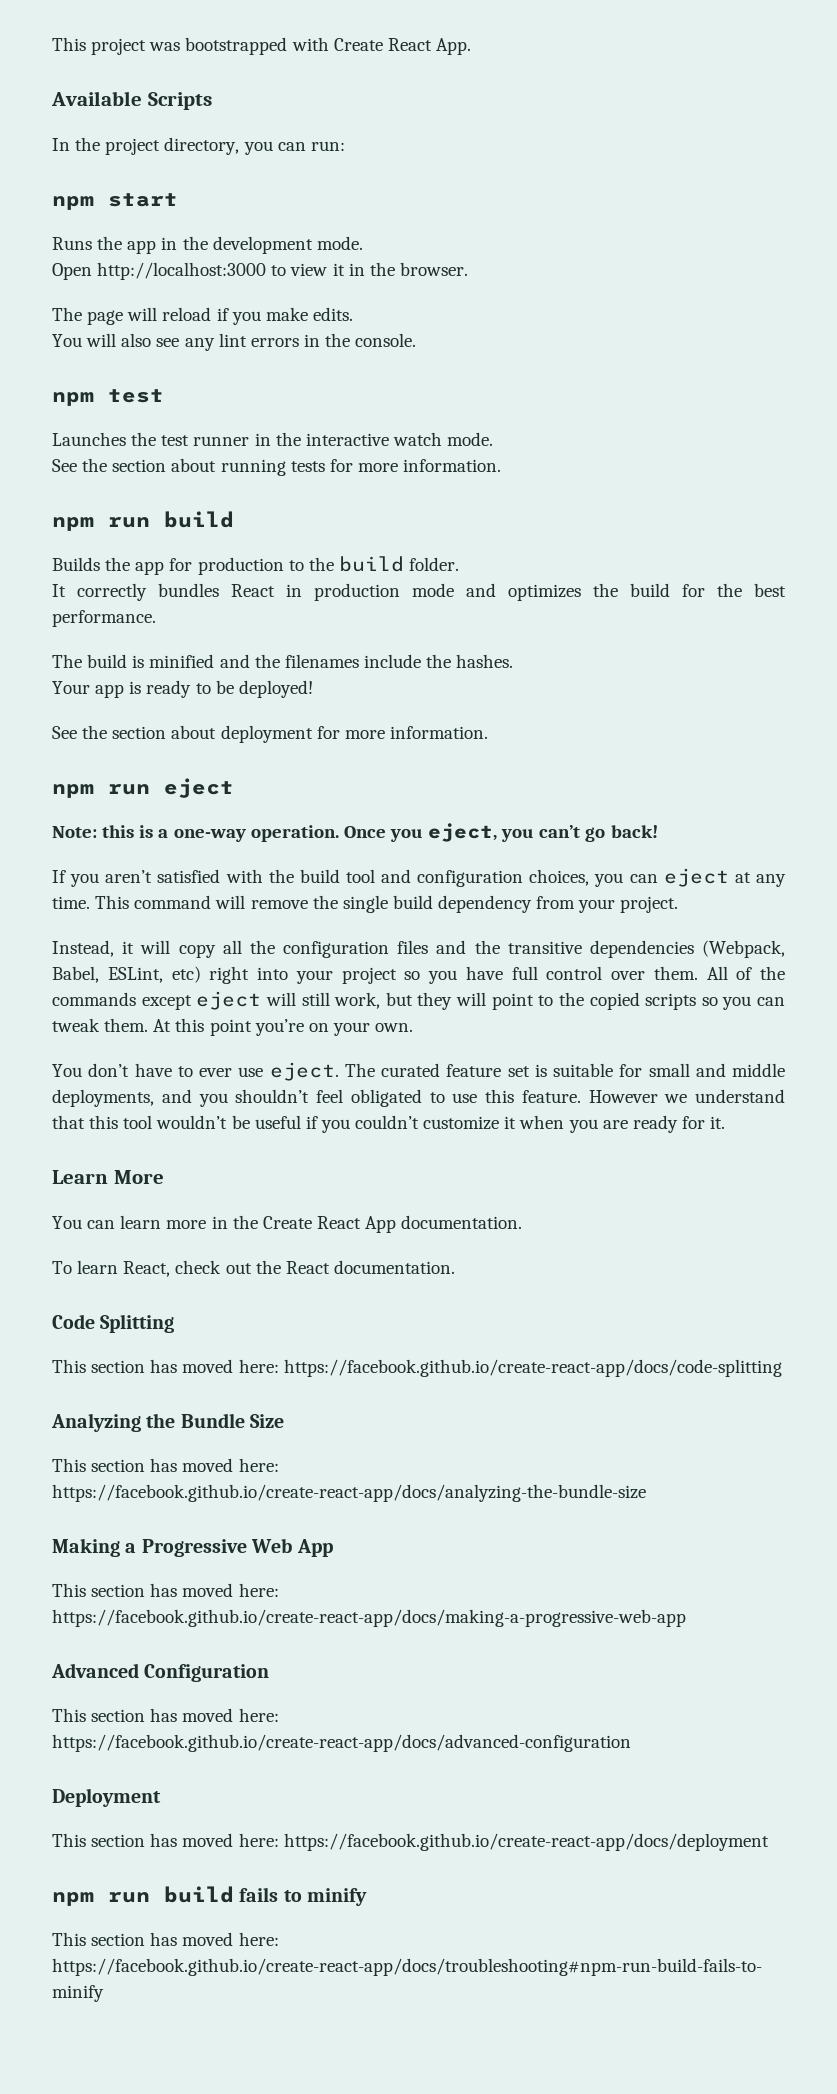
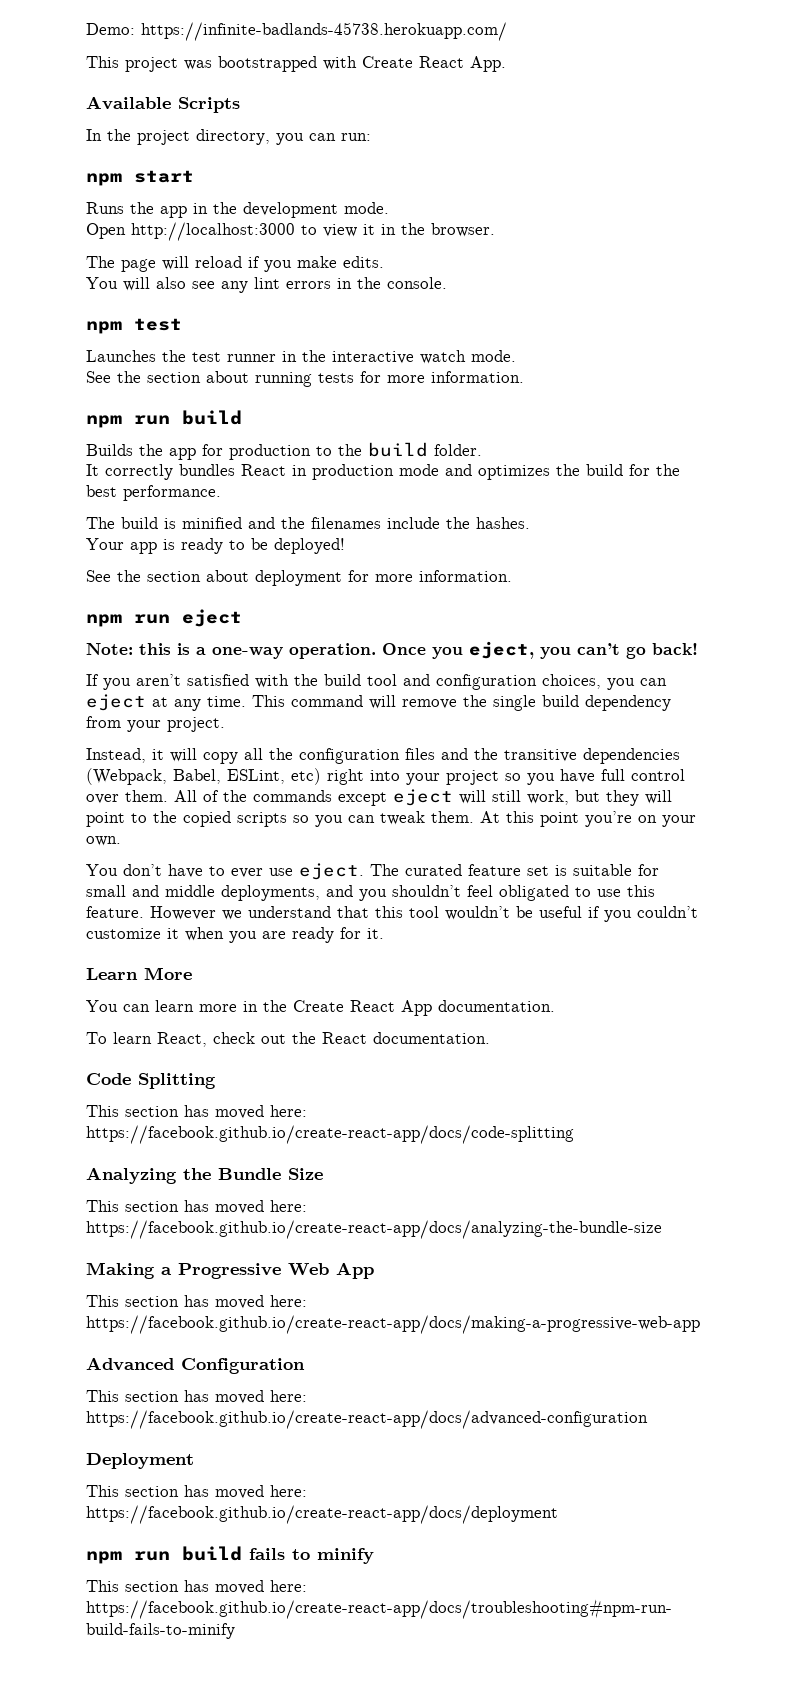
+ Demo: https://infinite-badlands-45738.herokuapp.com/

